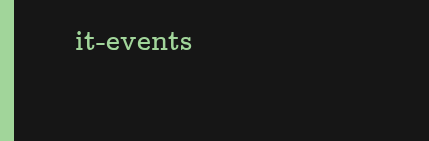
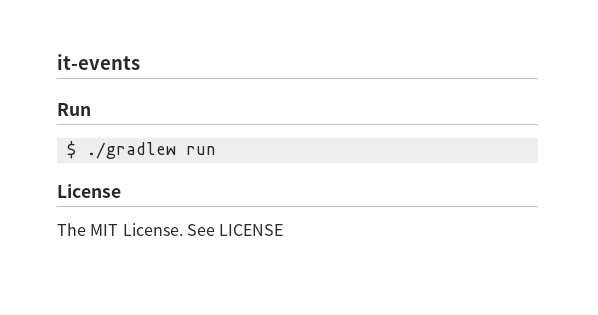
+ Run
+ $ ./gradlew run
+ License
+ The MIT License. See LICENSE

